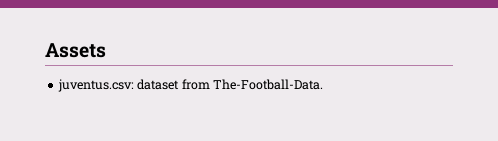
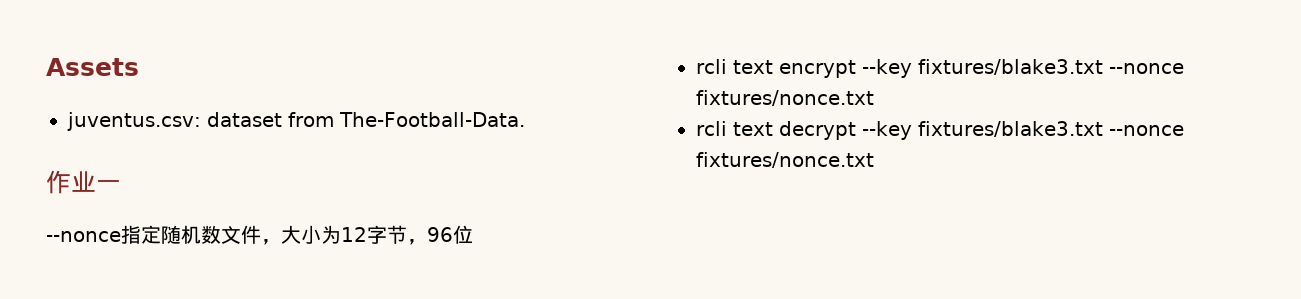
+ 作业一
+ --nonce指定随机数文件，大小为12字节，96位
+ rcli text encrypt --key fixtures/blake3.txt --nonce fixtures/nonce.txt
+ rcli text decrypt --key fixtures/blake3.txt --nonce fixtures/nonce.txt

